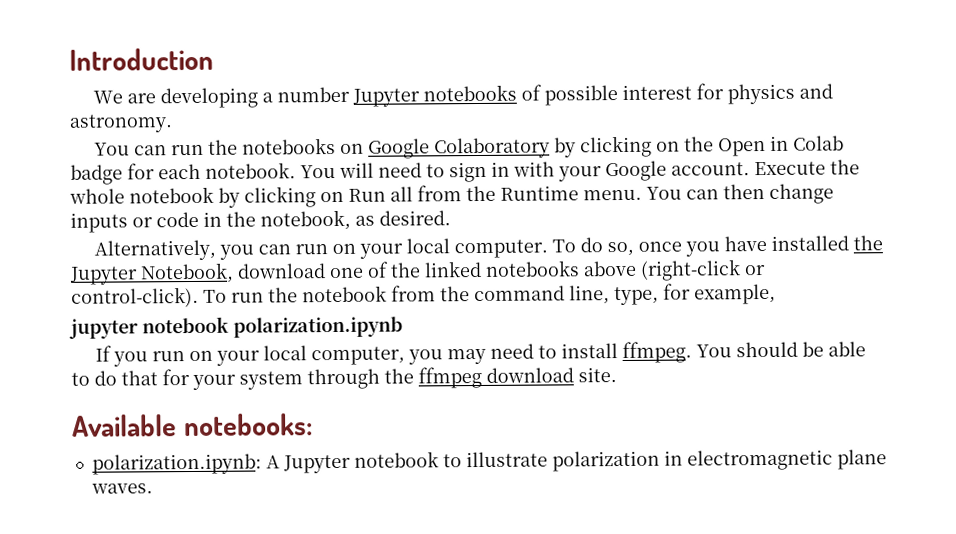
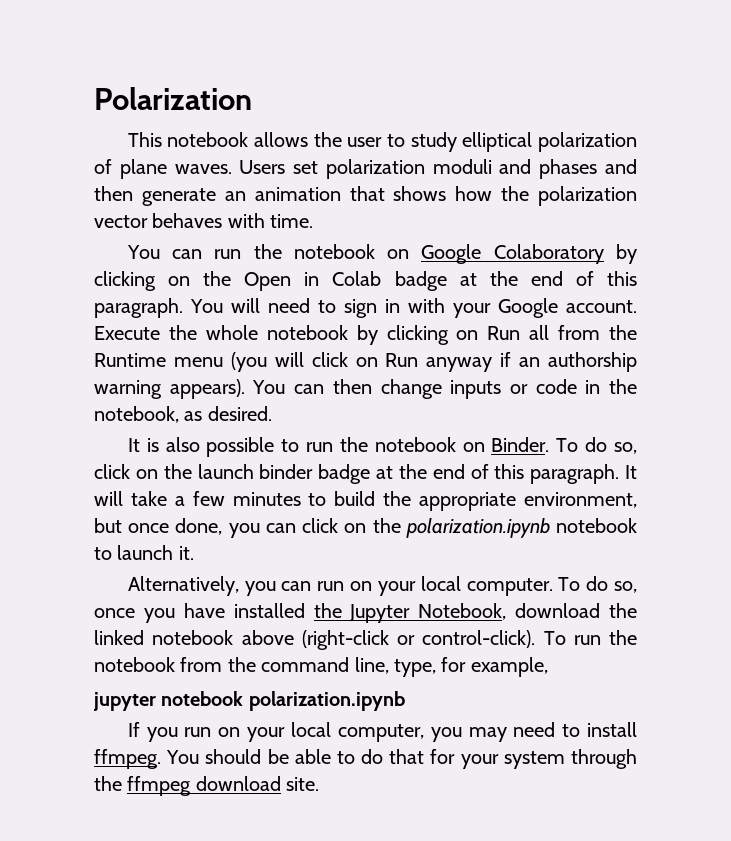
- Introduction
- We are developing a number Jupyter notebooks of possible interest for physics and astronomy.
+ Polarization
+ This notebook allows the user to study elliptical polarization of plane waves. Users set polarization moduli and phases and then generate an animation that shows how the polarization vector behaves with time.
- You can run the notebooks on Google Colaboratory by clicking on the Open in Colab badge for each notebook.
+ You can run the notebook on Google Colaboratory by clicking on the Open in Colab badge at the end of this paragraph.
- Execute the whole notebook by clicking on Run all from the Runtime menu.
+ Execute the whole notebook by clicking on Run all from the Runtime menu (you will click on Run anyway if an authorship warning appears).
+ It is also possible to run the notebook on Binder. To do so, click on the launch binder badge at the end of this paragraph. It will take a few minutes to build the appropriate environment, but once done, you can click on the polarization.ipynb notebook to launch it.
- To do so, once you have installed the Jupyter Notebook, download one of the linked notebooks above (right-click or control-click).
+ To do so, once you have installed the Jupyter Notebook, download the linked notebook above (right-click or control-click).
- Available notebooks:
- polarization.ipynb: A Jupyter notebook to illustrate polarization in electromagnetic plane waves.

